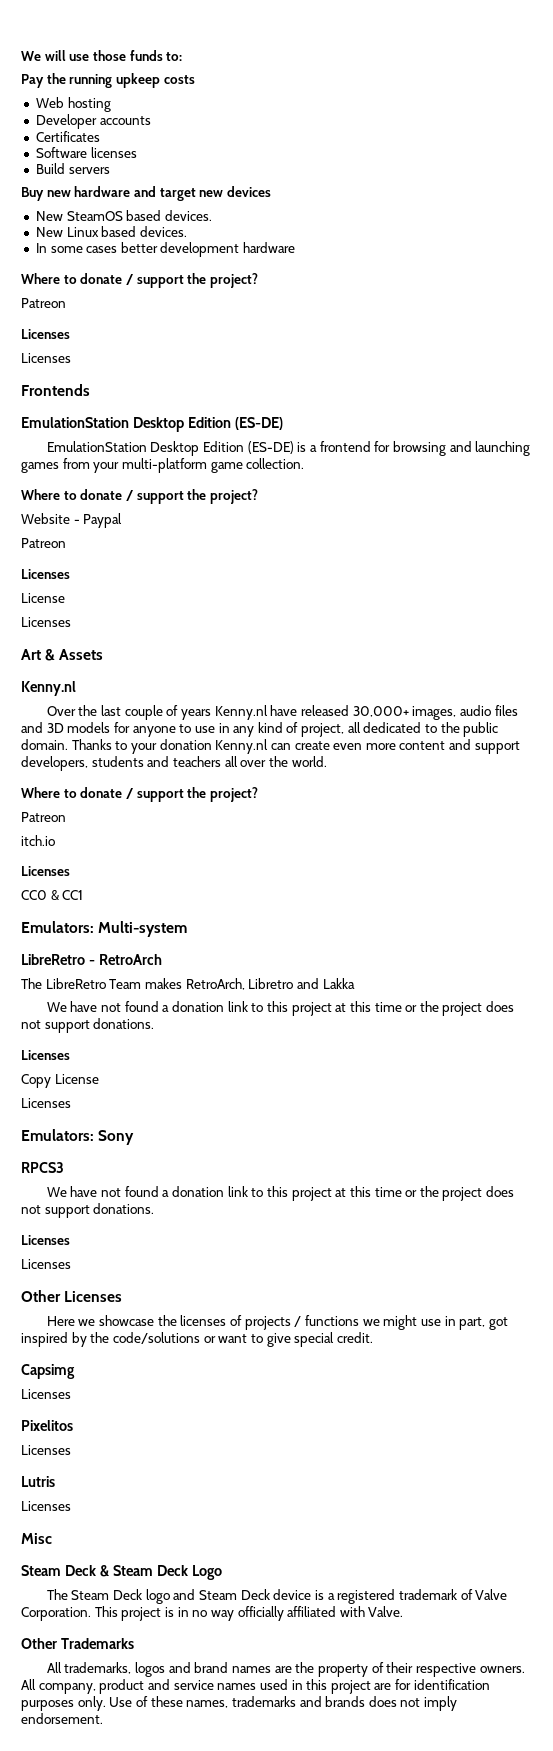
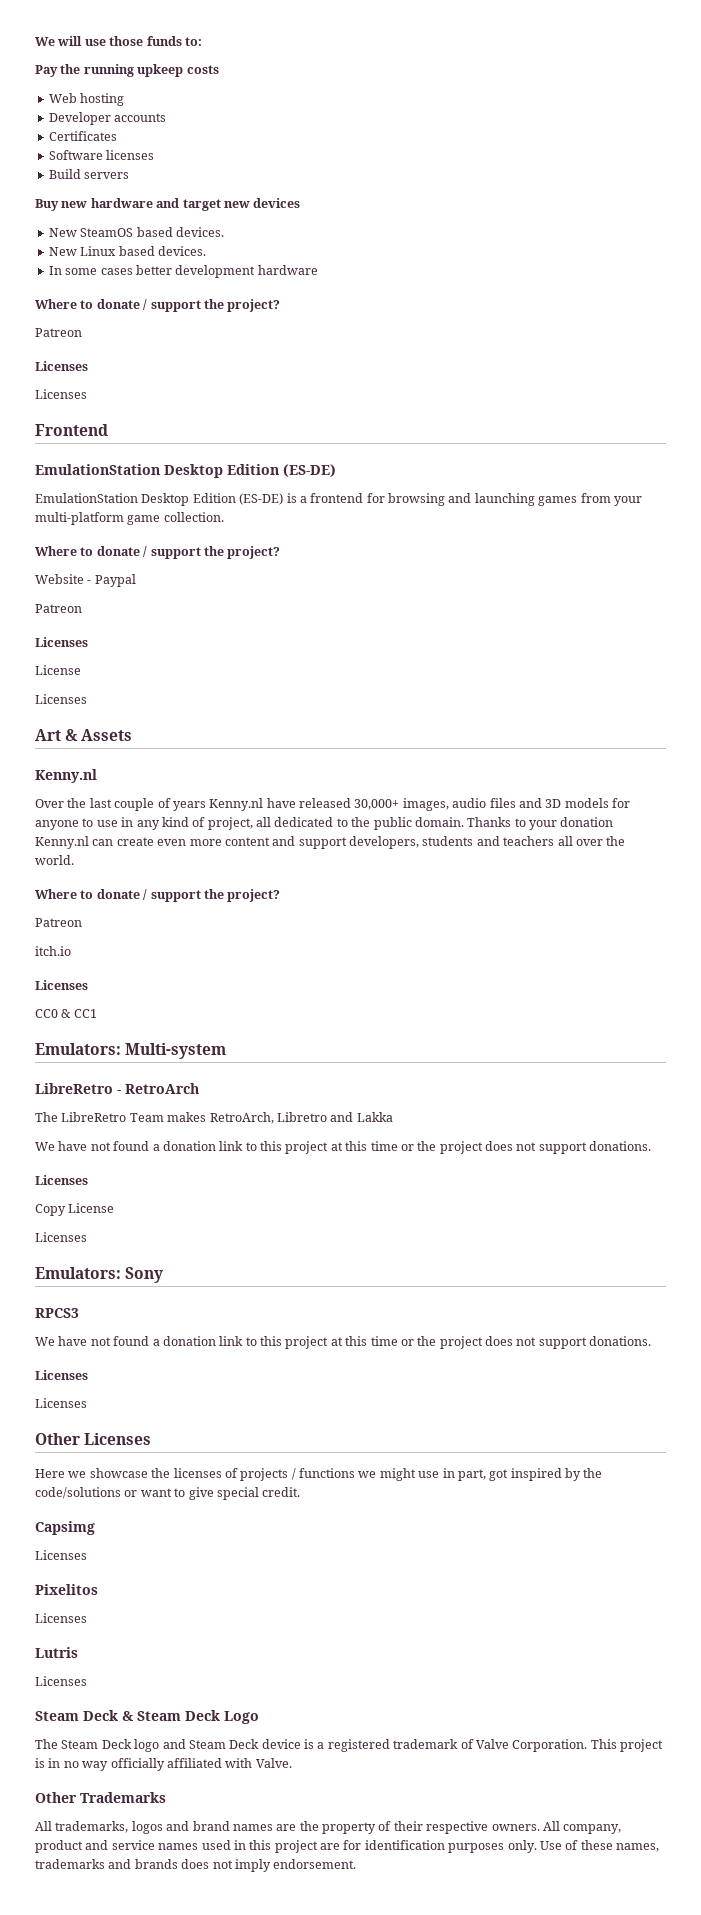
- Frontends
+ Frontend
- Misc

